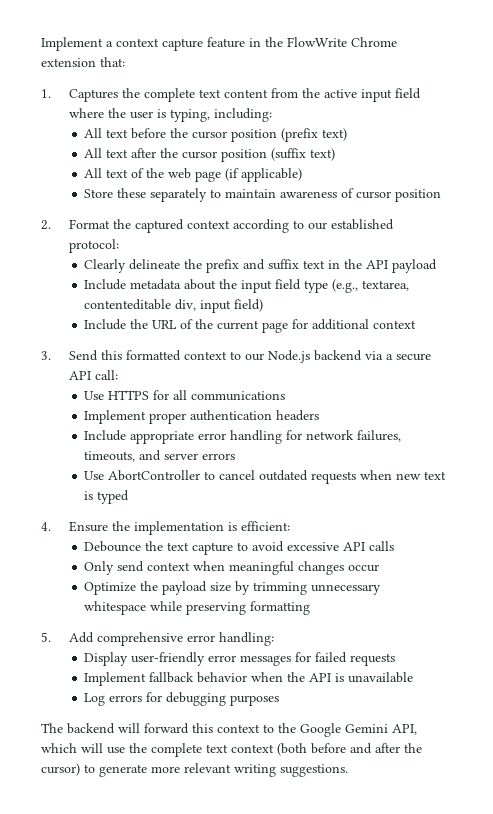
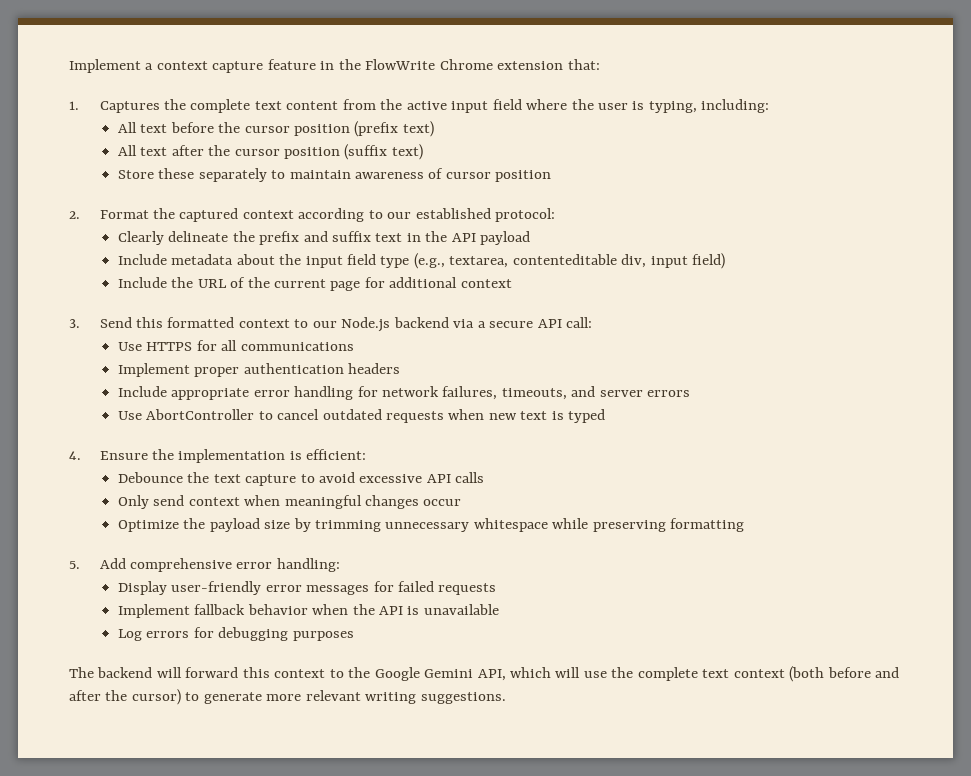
- All text of the web page (if applicable)

